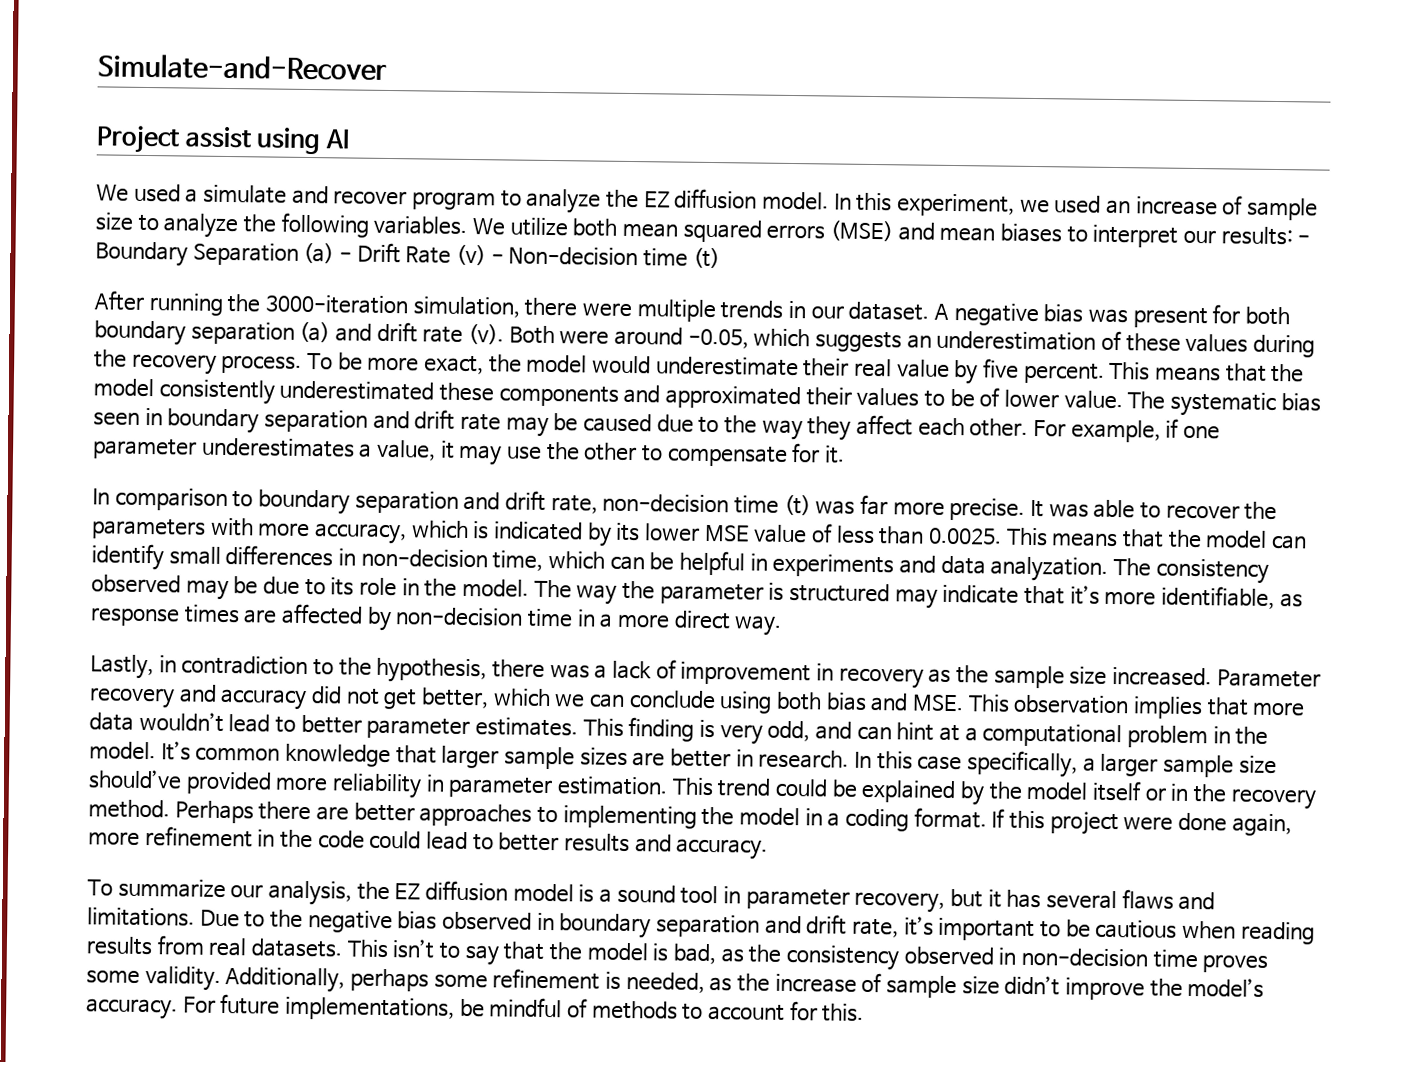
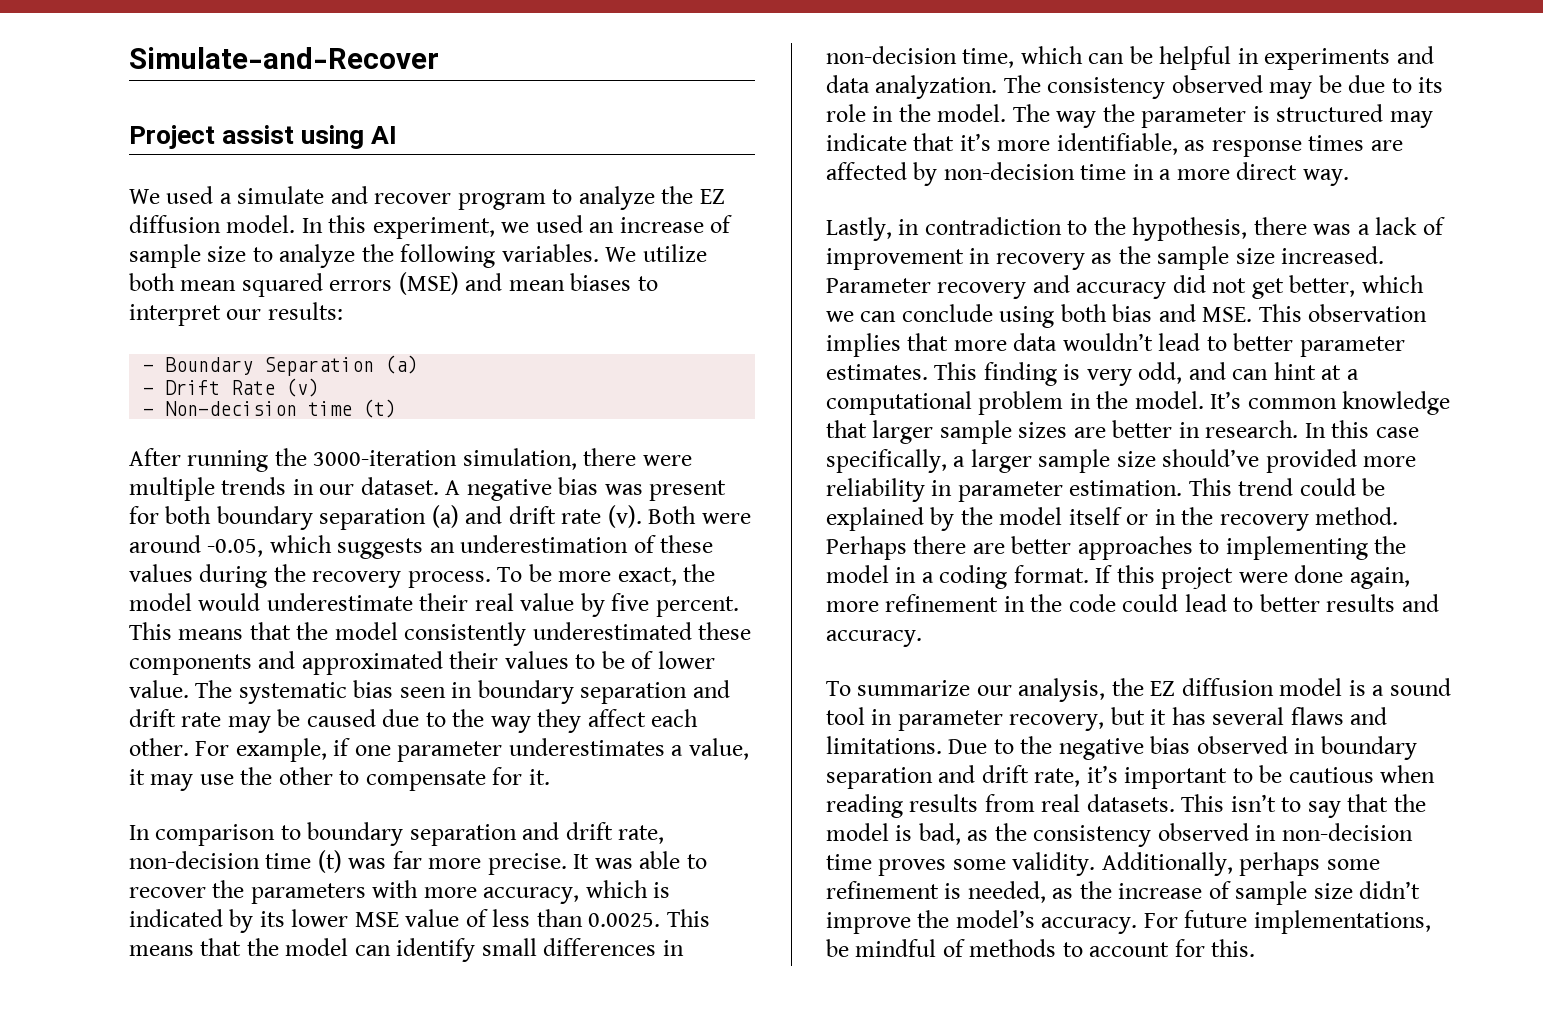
- We utilize both mean squared errors (MSE) and mean biases to interpret our results: - Boundary Separation (a) - Drift Rate (v) - Non-decision time (t)
+ We utilize both mean squared errors (MSE) and mean biases to interpret our results:
+ - Boundary Separation (a)
+ - Drift Rate (v)
+ - Non-decision time (t)

